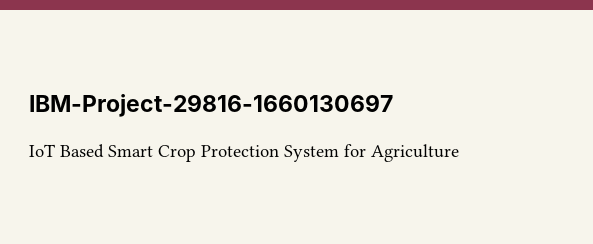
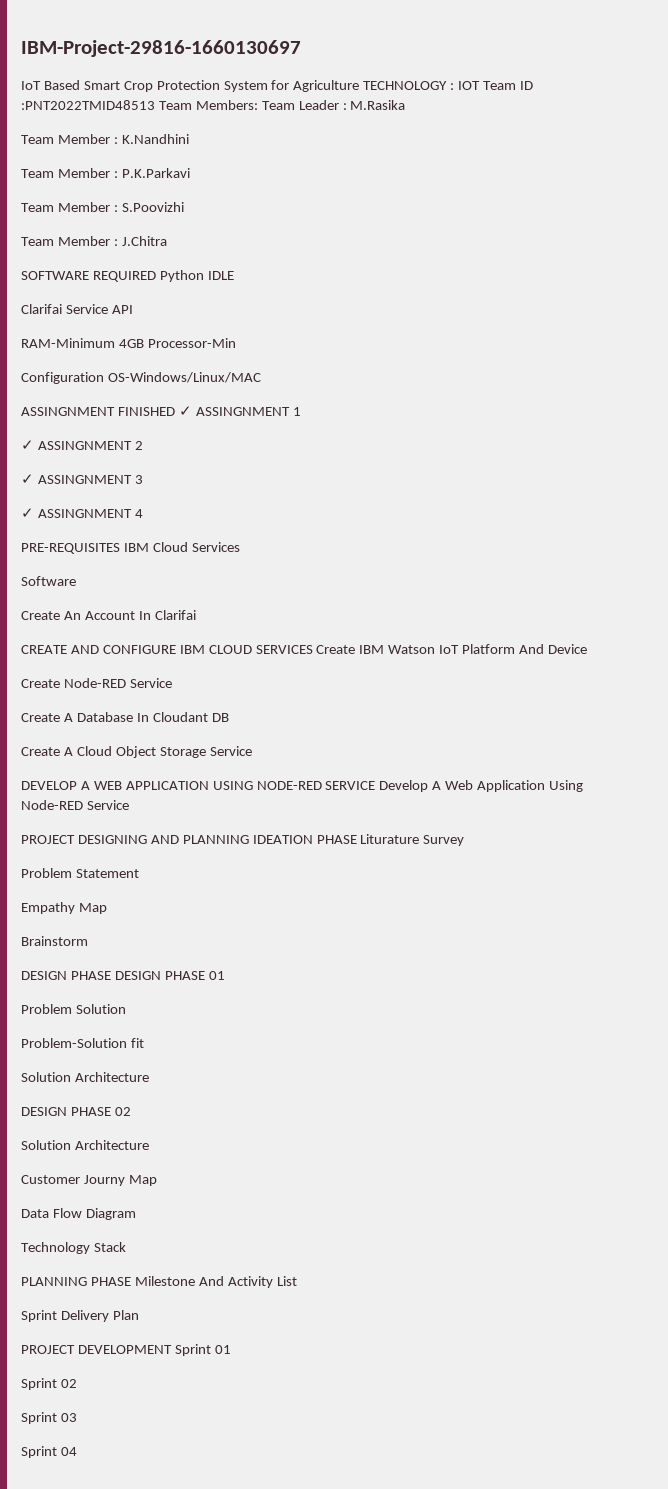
- IoT Based Smart Crop Protection System for Agriculture
+ IoT Based Smart Crop Protection System for Agriculture TECHNOLOGY : IOT Team ID :PNT2022TMID48513 Team Members: Team Leader : M.Rasika
+ Team Member : K.Nandhini
+ Team Member : P.K.Parkavi
+ Team Member : S.Poovizhi
+ Team Member : J.Chitra
+ SOFTWARE REQUIRED Python IDLE
+ Clarifai Service API
+ RAM-Minimum 4GB Processor-Min
+ Configuration OS-Windows/Linux/MAC
+ ASSINGNMENT FINISHED ✓ ASSINGNMENT 1
+ ✓ ASSINGNMENT 2
+ ✓ ASSINGNMENT 3
+ ✓ ASSINGNMENT 4
+ PRE-REQUISITES IBM Cloud Services
+ Software
+ Create An Account In Clarifai
+ CREATE AND CONFIGURE IBM CLOUD SERVICES Create IBM Watson IoT Platform And Device
+ Create Node-RED Service
+ Create A Database In Cloudant DB
+ Create A Cloud Object Storage Service
+ DEVELOP A WEB APPLICATION USING NODE-RED SERVICE Develop A Web Application Using Node-RED Service
+ PROJECT DESIGNING AND PLANNING IDEATION PHASE Liturature Survey
+ Problem Statement
+ Empathy Map
+ Brainstorm
+ DESIGN PHASE DESIGN PHASE 01
+ Problem Solution
+ Problem-Solution fit
+ Solution Architecture
+ DESIGN PHASE 02
+ Solution Architecture
+ Customer Journy Map
+ Data Flow Diagram
+ Technology Stack
+ PLANNING PHASE Milestone And Activity List
+ Sprint Delivery Plan
+ PROJECT DEVELOPMENT Sprint 01
+ Sprint 02
+ Sprint 03
+ Sprint 04

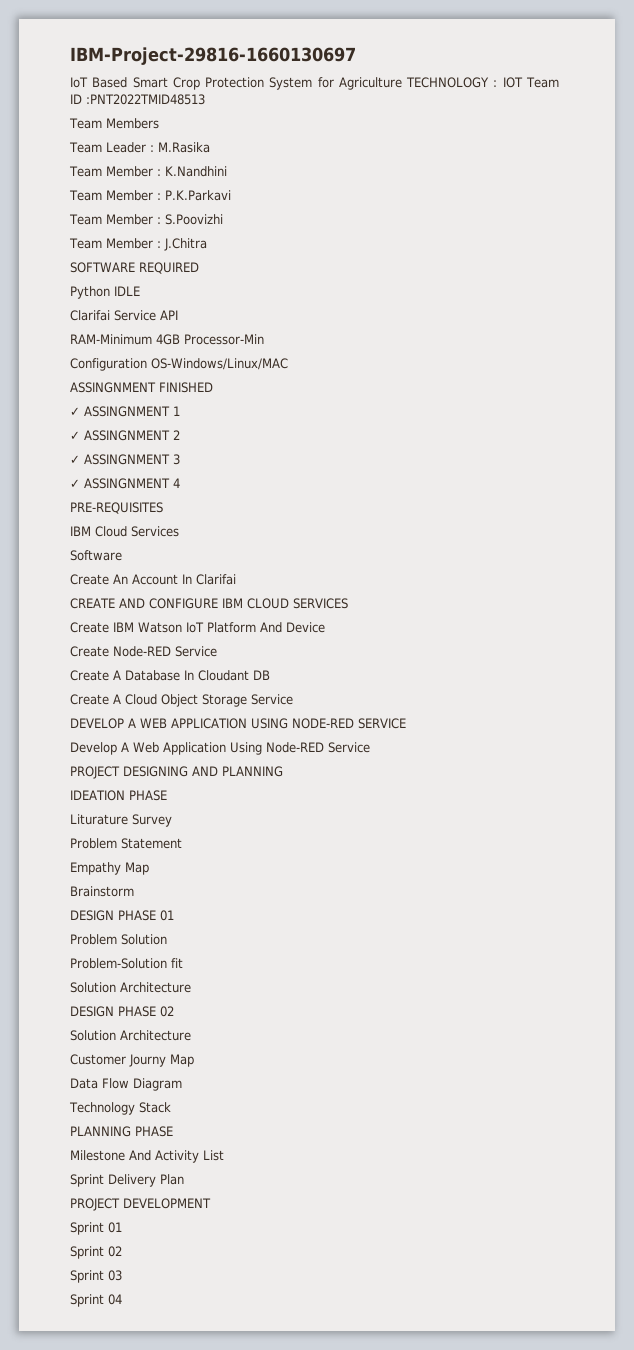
- IoT Based Smart Crop Protection System for Agriculture TECHNOLOGY : IOT Team ID :PNT2022TMID48513 Team Members: Team Leader : M.Rasika
+ IoT Based Smart Crop Protection System for Agriculture TECHNOLOGY : IOT Team ID :PNT2022TMID48513
+ Team Members
+ Team Leader : M.Rasika
- SOFTWARE REQUIRED Python IDLE
+ SOFTWARE REQUIRED
+ Python IDLE
- ASSINGNMENT FINISHED ✓ ASSINGNMENT 1
+ ASSINGNMENT FINISHED
+ ✓ ASSINGNMENT 1
- PRE-REQUISITES IBM Cloud Services
+ PRE-REQUISITES
+ IBM Cloud Services
- CREATE AND CONFIGURE IBM CLOUD SERVICES Create IBM Watson IoT Platform And Device
+ CREATE AND CONFIGURE IBM CLOUD SERVICES
+ Create IBM Watson IoT Platform And Device
- DEVELOP A WEB APPLICATION USING NODE-RED SERVICE Develop A Web Application Using Node-RED Service
+ DEVELOP A WEB APPLICATION USING NODE-RED SERVICE
+ Develop A Web Application Using Node-RED Service
- PROJECT DESIGNING AND PLANNING IDEATION PHASE Liturature Survey
+ PROJECT DESIGNING AND PLANNING
+ IDEATION PHASE
+ Liturature Survey
- DESIGN PHASE DESIGN PHASE 01
+ DESIGN PHASE 01
- PLANNING PHASE Milestone And Activity List
+ PLANNING PHASE
+ Milestone And Activity List
- PROJECT DEVELOPMENT Sprint 01
+ PROJECT DEVELOPMENT
+ Sprint 01

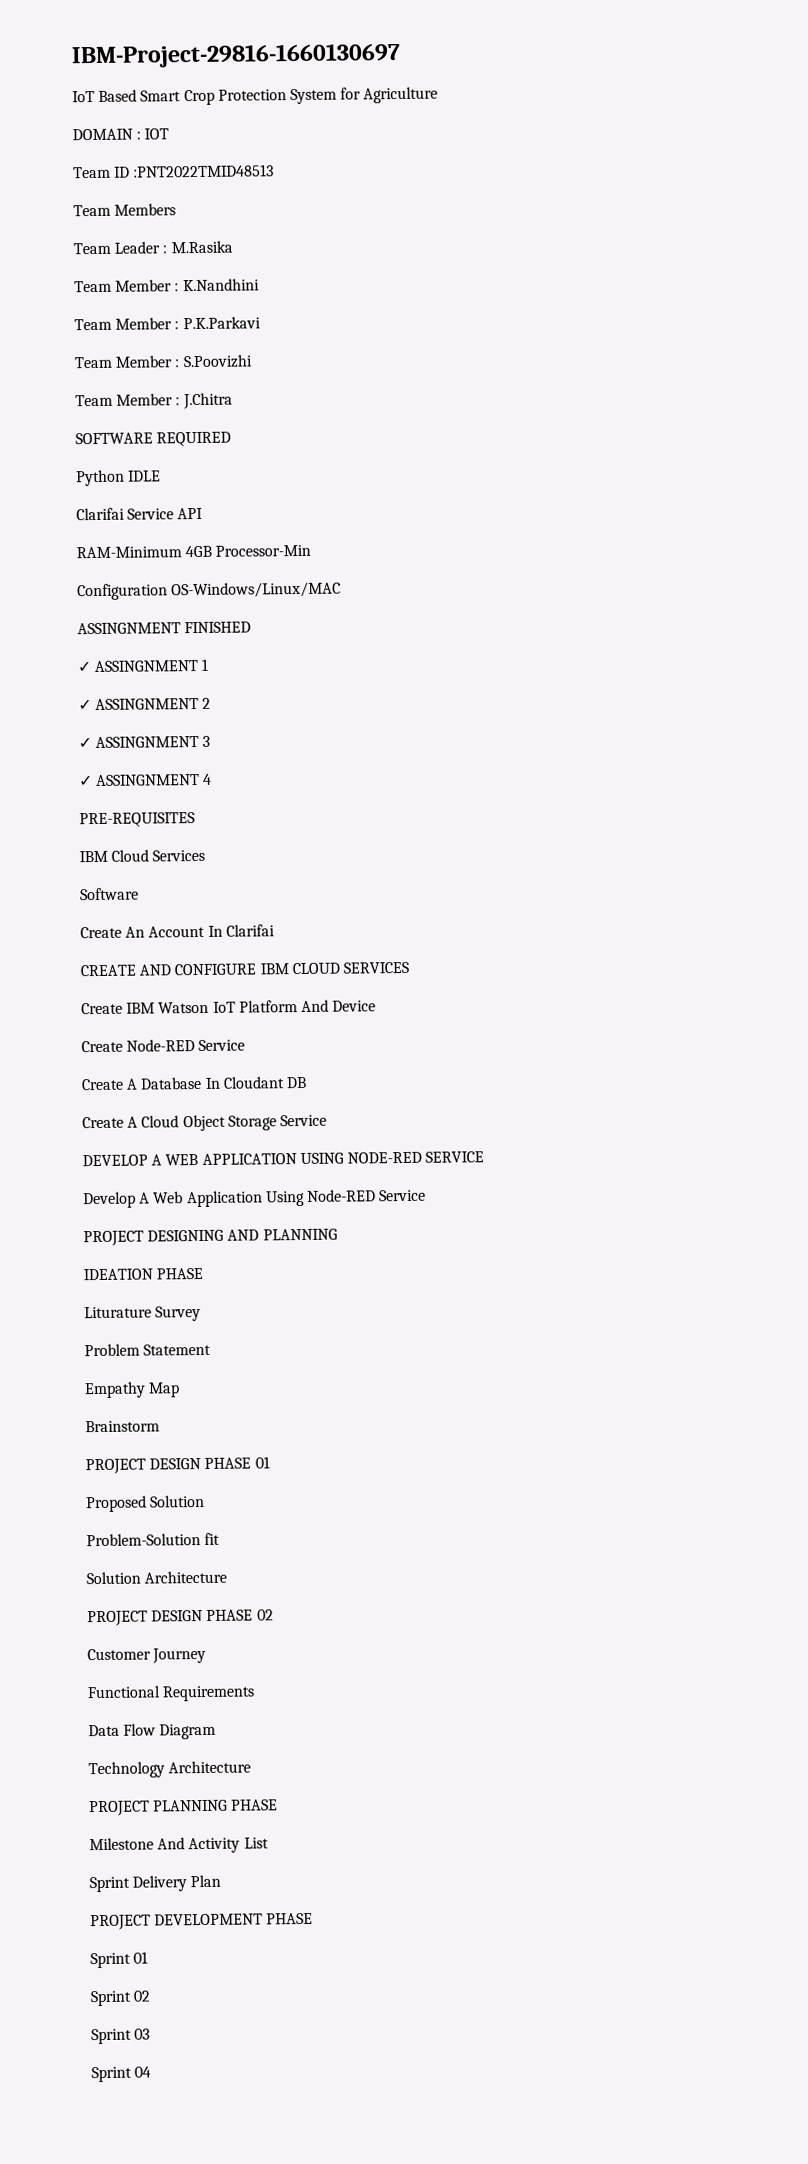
- IoT Based Smart Crop Protection System for Agriculture TECHNOLOGY : IOT Team ID :PNT2022TMID48513
+ IoT Based Smart Crop Protection System for Agriculture
+ DOMAIN : IOT
+ Team ID :PNT2022TMID48513
- DESIGN PHASE 01
+ PROJECT DESIGN PHASE 01
- Problem Solution
+ Proposed Solution
- DESIGN PHASE 02
- Solution Architecture
- Customer Journy Map
+ PROJECT DESIGN PHASE 02
+ Customer Journey
+ Functional Requirements
- Technology Stack
- PLANNING PHASE
+ Technology Architecture
+ PROJECT PLANNING PHASE
- PROJECT DEVELOPMENT
+ PROJECT DEVELOPMENT PHASE

